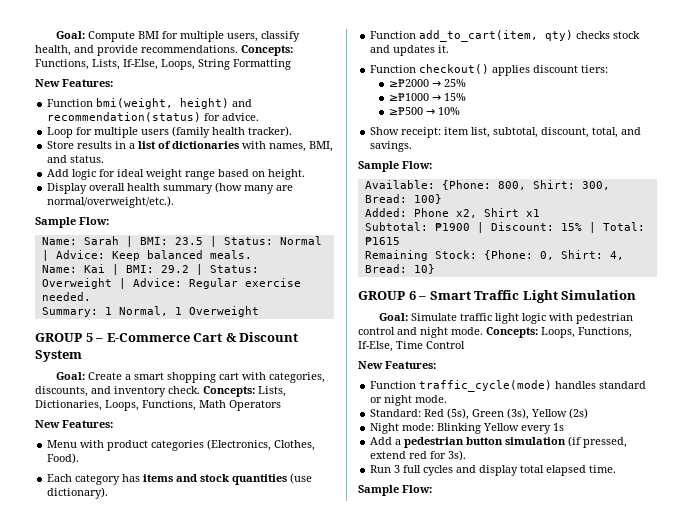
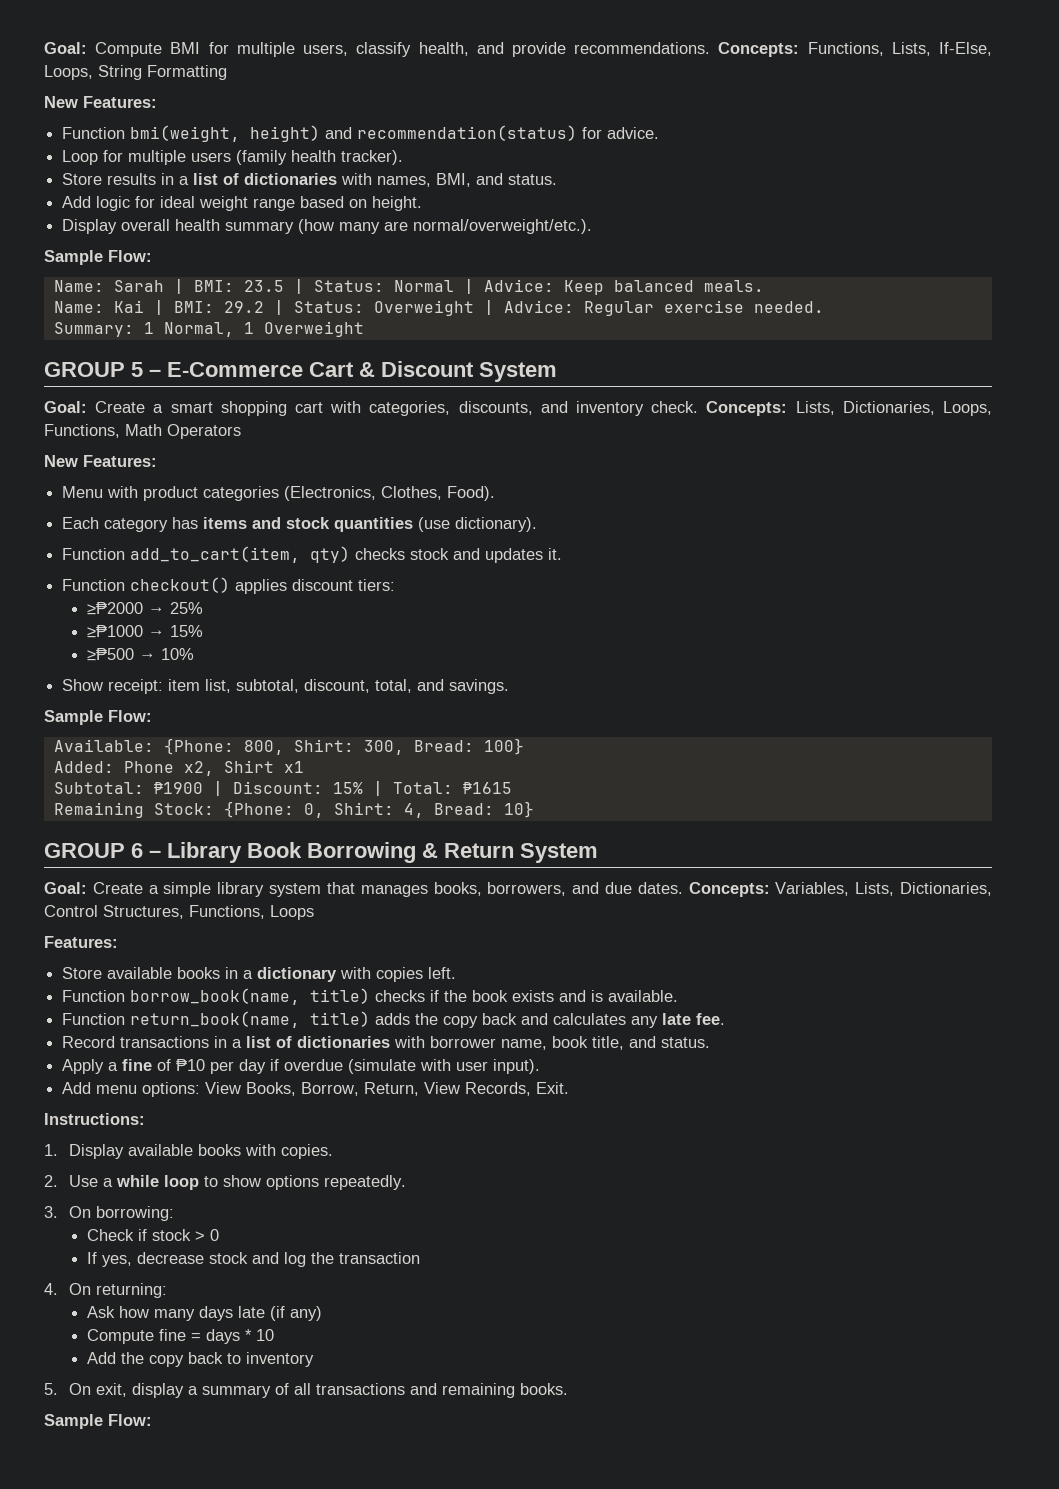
- GROUP 6 – Smart Traffic Light Simulation
- Goal: Simulate traffic light logic with pedestrian control and night mode. Concepts: Loops, Functions, If-Else, Time Control
- New Features:
- Function traffic_cycle(mode) handles standard or night mode.
- Standard: Red (5s), Green (3s), Yellow (2s)
- Night mode: Blinking Yellow every 1s
- Add a pedestrian button simulation (if pressed, extend red for 3s).
- Run 3 full cycles and display total elapsed time.
+ GROUP 6 – Library Book Borrowing & Return System
+ Goal: Create a simple library system that manages books, borrowers, and due dates. Concepts: Variables, Lists, Dictionaries, Control Structures, Functions, Loops
+ Features:
+ Store available books in a dictionary with copies left.
+ Function borrow_book(name, title) checks if the book exists and is available.
+ Function return_book(name, title) adds the copy back and calculates any late fee.
+ Record transactions in a list of dictionaries with borrower name, book title, and status.
+ Apply a fine of ₱10 per day if overdue (simulate with user input).
+ Add menu options: View Books, Borrow, Return, View Records, Exit.
+ Instructions:
+ 1. Display available books with copies.
+ 2. Use a while loop to show options repeatedly.
+ 3. On borrowing:
+ Check if stock > 0
+ If yes, decrease stock and log the transaction
+ 4. On returning:
+ Ask how many days late (if any)
+ Compute fine = days * 10
+ Add the copy back to inventory
+ 5. On exit, display a summary of all transactions and remaining books.

